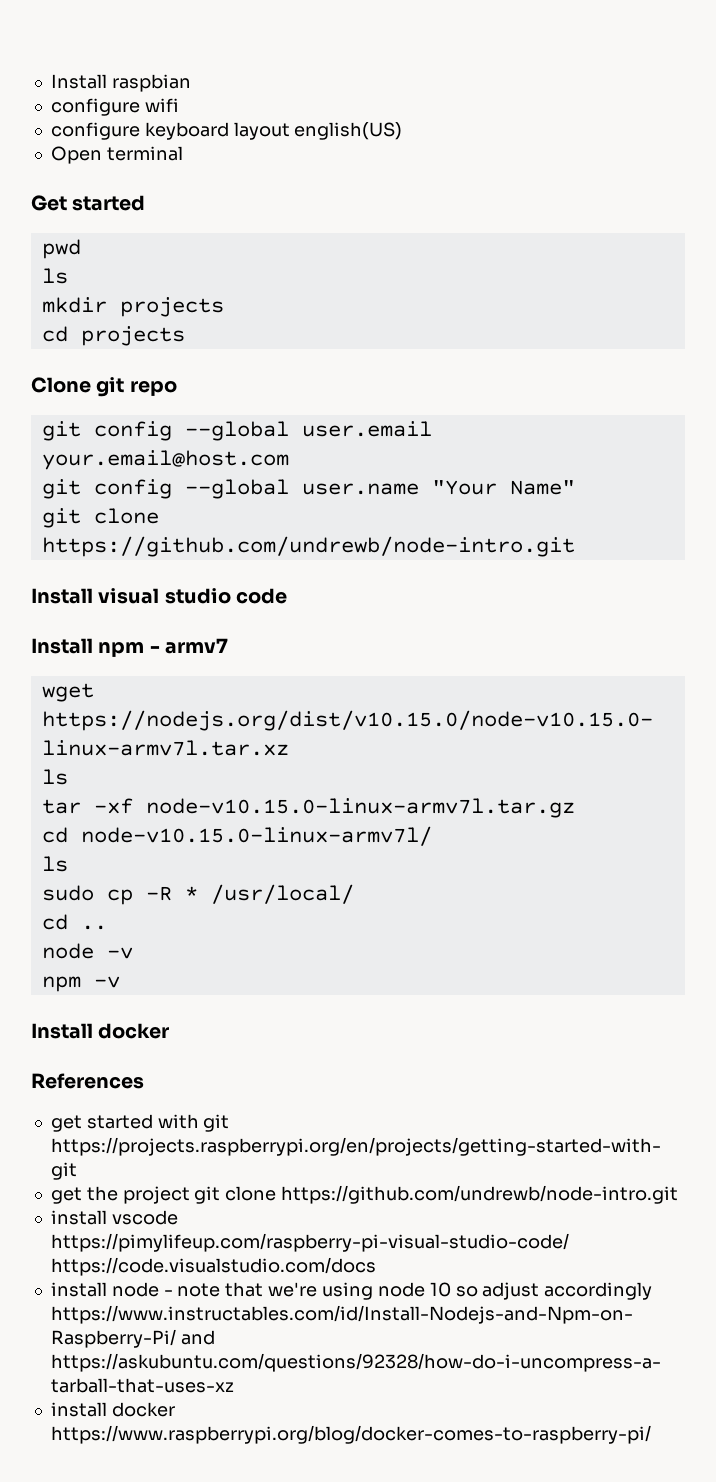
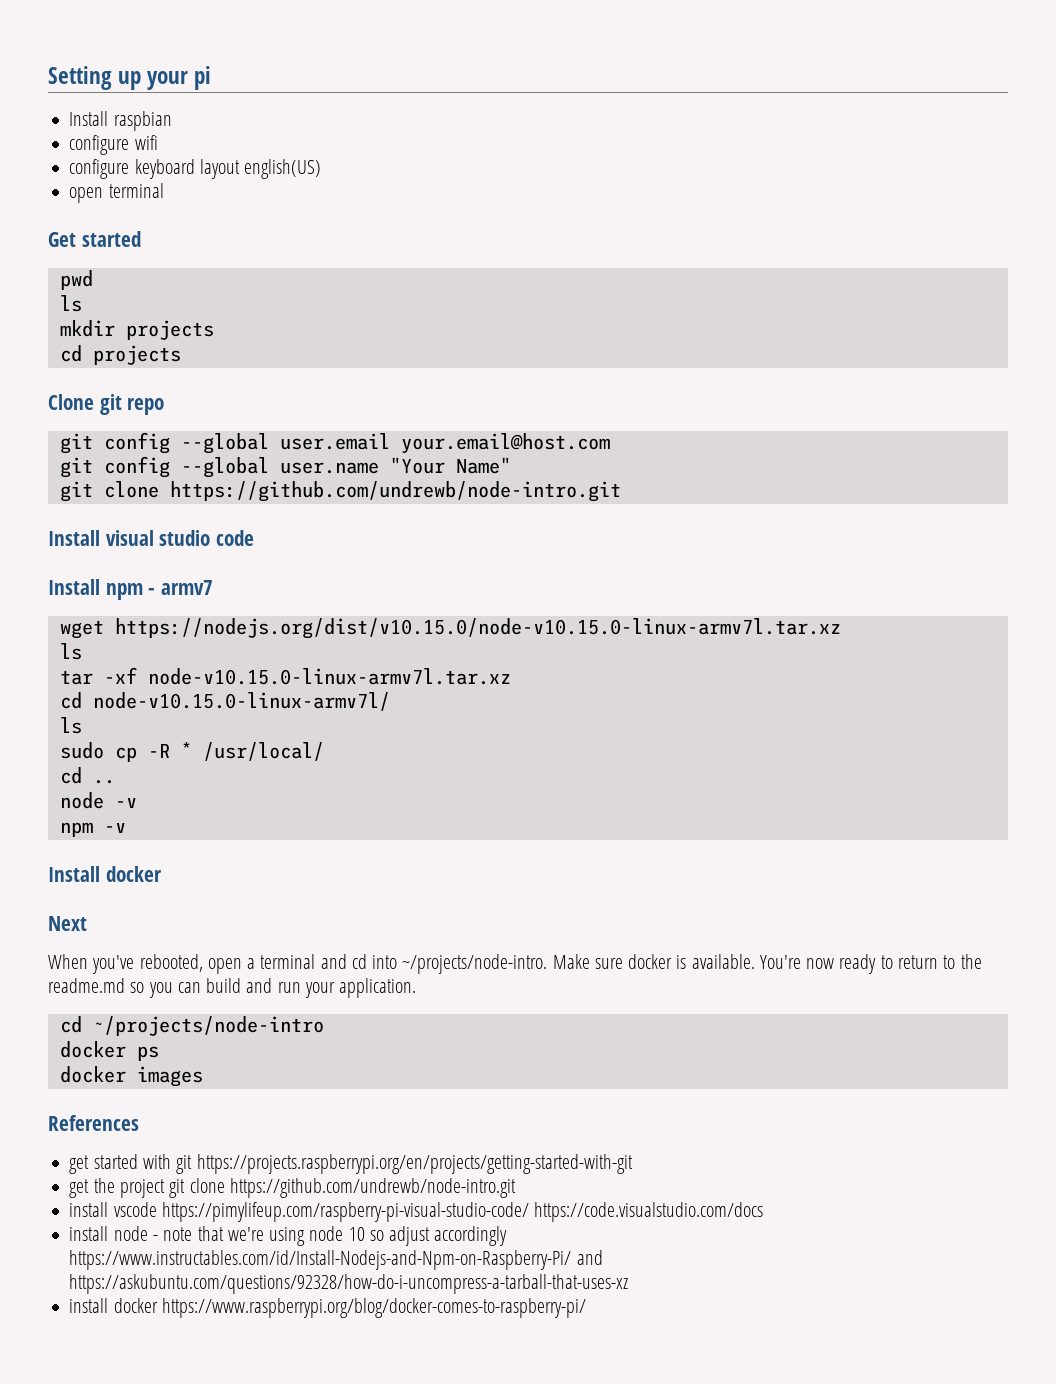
+ Setting up your pi
- Open terminal
+ open terminal
- tar -xf node-v10.15.0-linux-armv7l.tar.gz
+ tar -xf node-v10.15.0-linux-armv7l.tar.xz
+ Next
+ When you've rebooted, open a terminal and cd into ~/projects/node-intro. Make sure docker is available. You're now ready to return to the readme.md so you can build and run your application.
+ cd ~/projects/node-intro
+ docker ps
+ docker images

